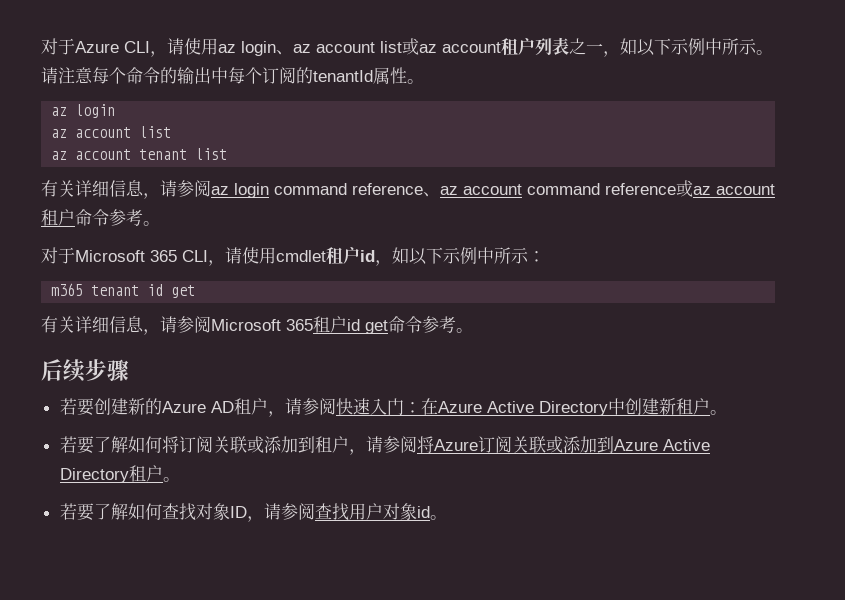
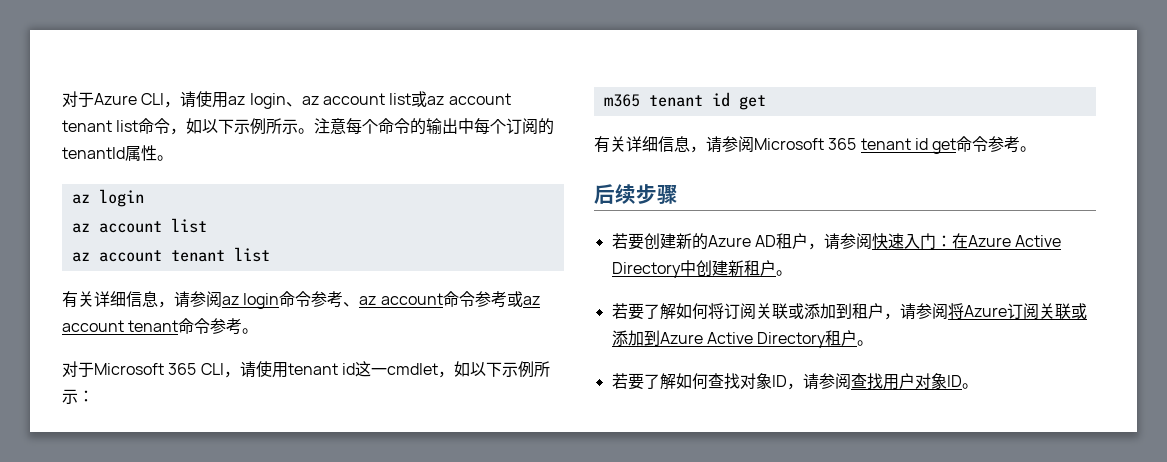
- 对于Azure CLI，请使用az login、az account list或az account租户列表之一，如以下示例中所示。请注意每个命令的输出中每个订阅的tenantId属性。
+ 对于Azure CLI，请使用az login、az account list或az account tenant list命令，如以下示例所示。注意每个命令的输出中每个订阅的tenantId属性。
- 有关详细信息，请参阅az login command reference、az account command reference或az account租户命令参考。
+ 有关详细信息，请参阅az login命令参考、az account命令参考或az account tenant命令参考。
- 对于Microsoft 365 CLI，请使用cmdlet租户id，如以下示例中所示：
+ 对于Microsoft 365 CLI，请使用tenant id这一cmdlet，如以下示例所示：
- 有关详细信息，请参阅Microsoft 365租户id get命令参考。
+ 有关详细信息，请参阅Microsoft 365 tenant id get命令参考。
- 若要了解如何查找对象ID，请参阅查找用户对象id。
+ 若要了解如何查找对象ID，请参阅查找用户对象ID。

